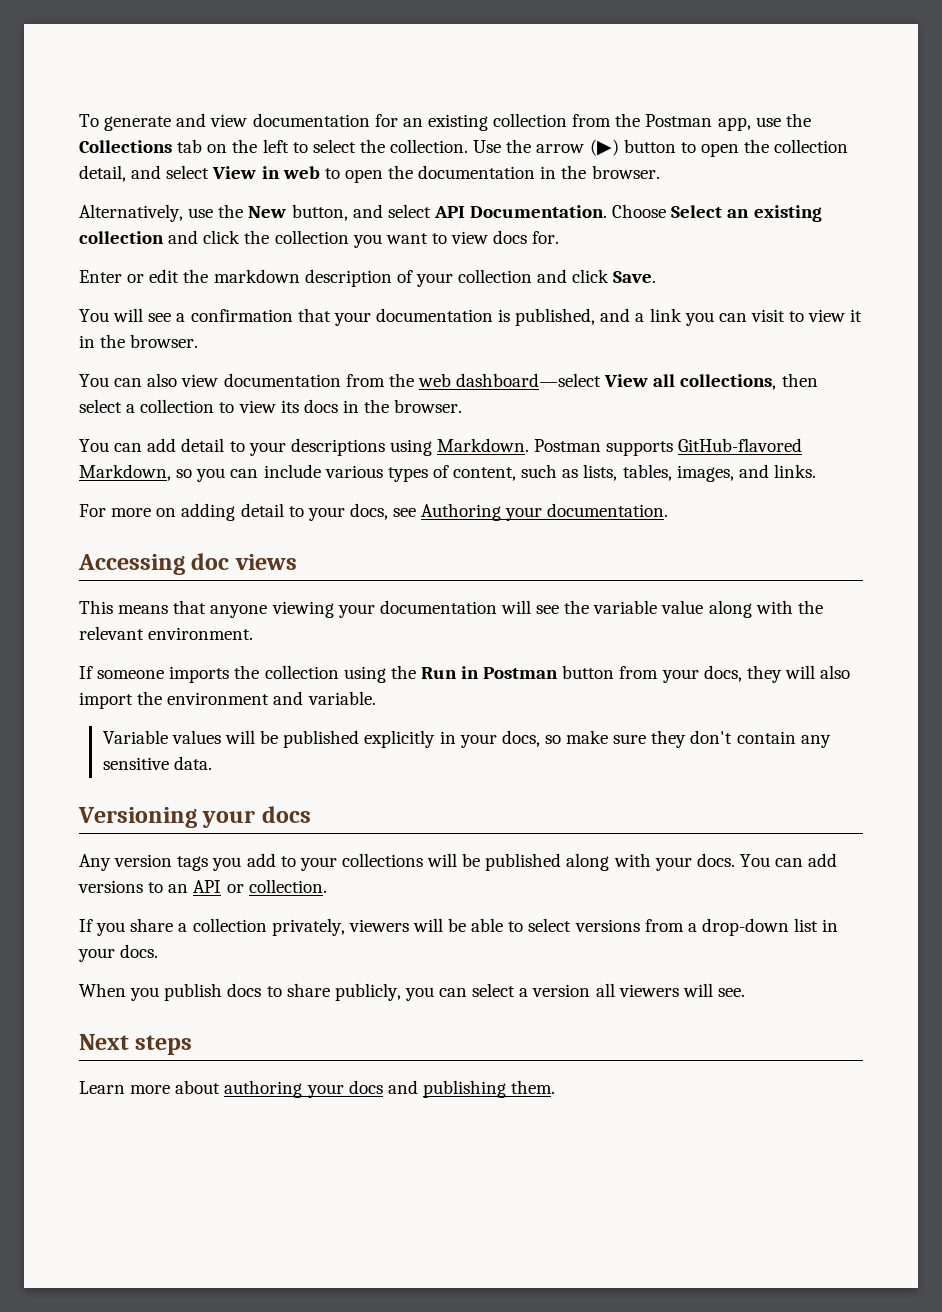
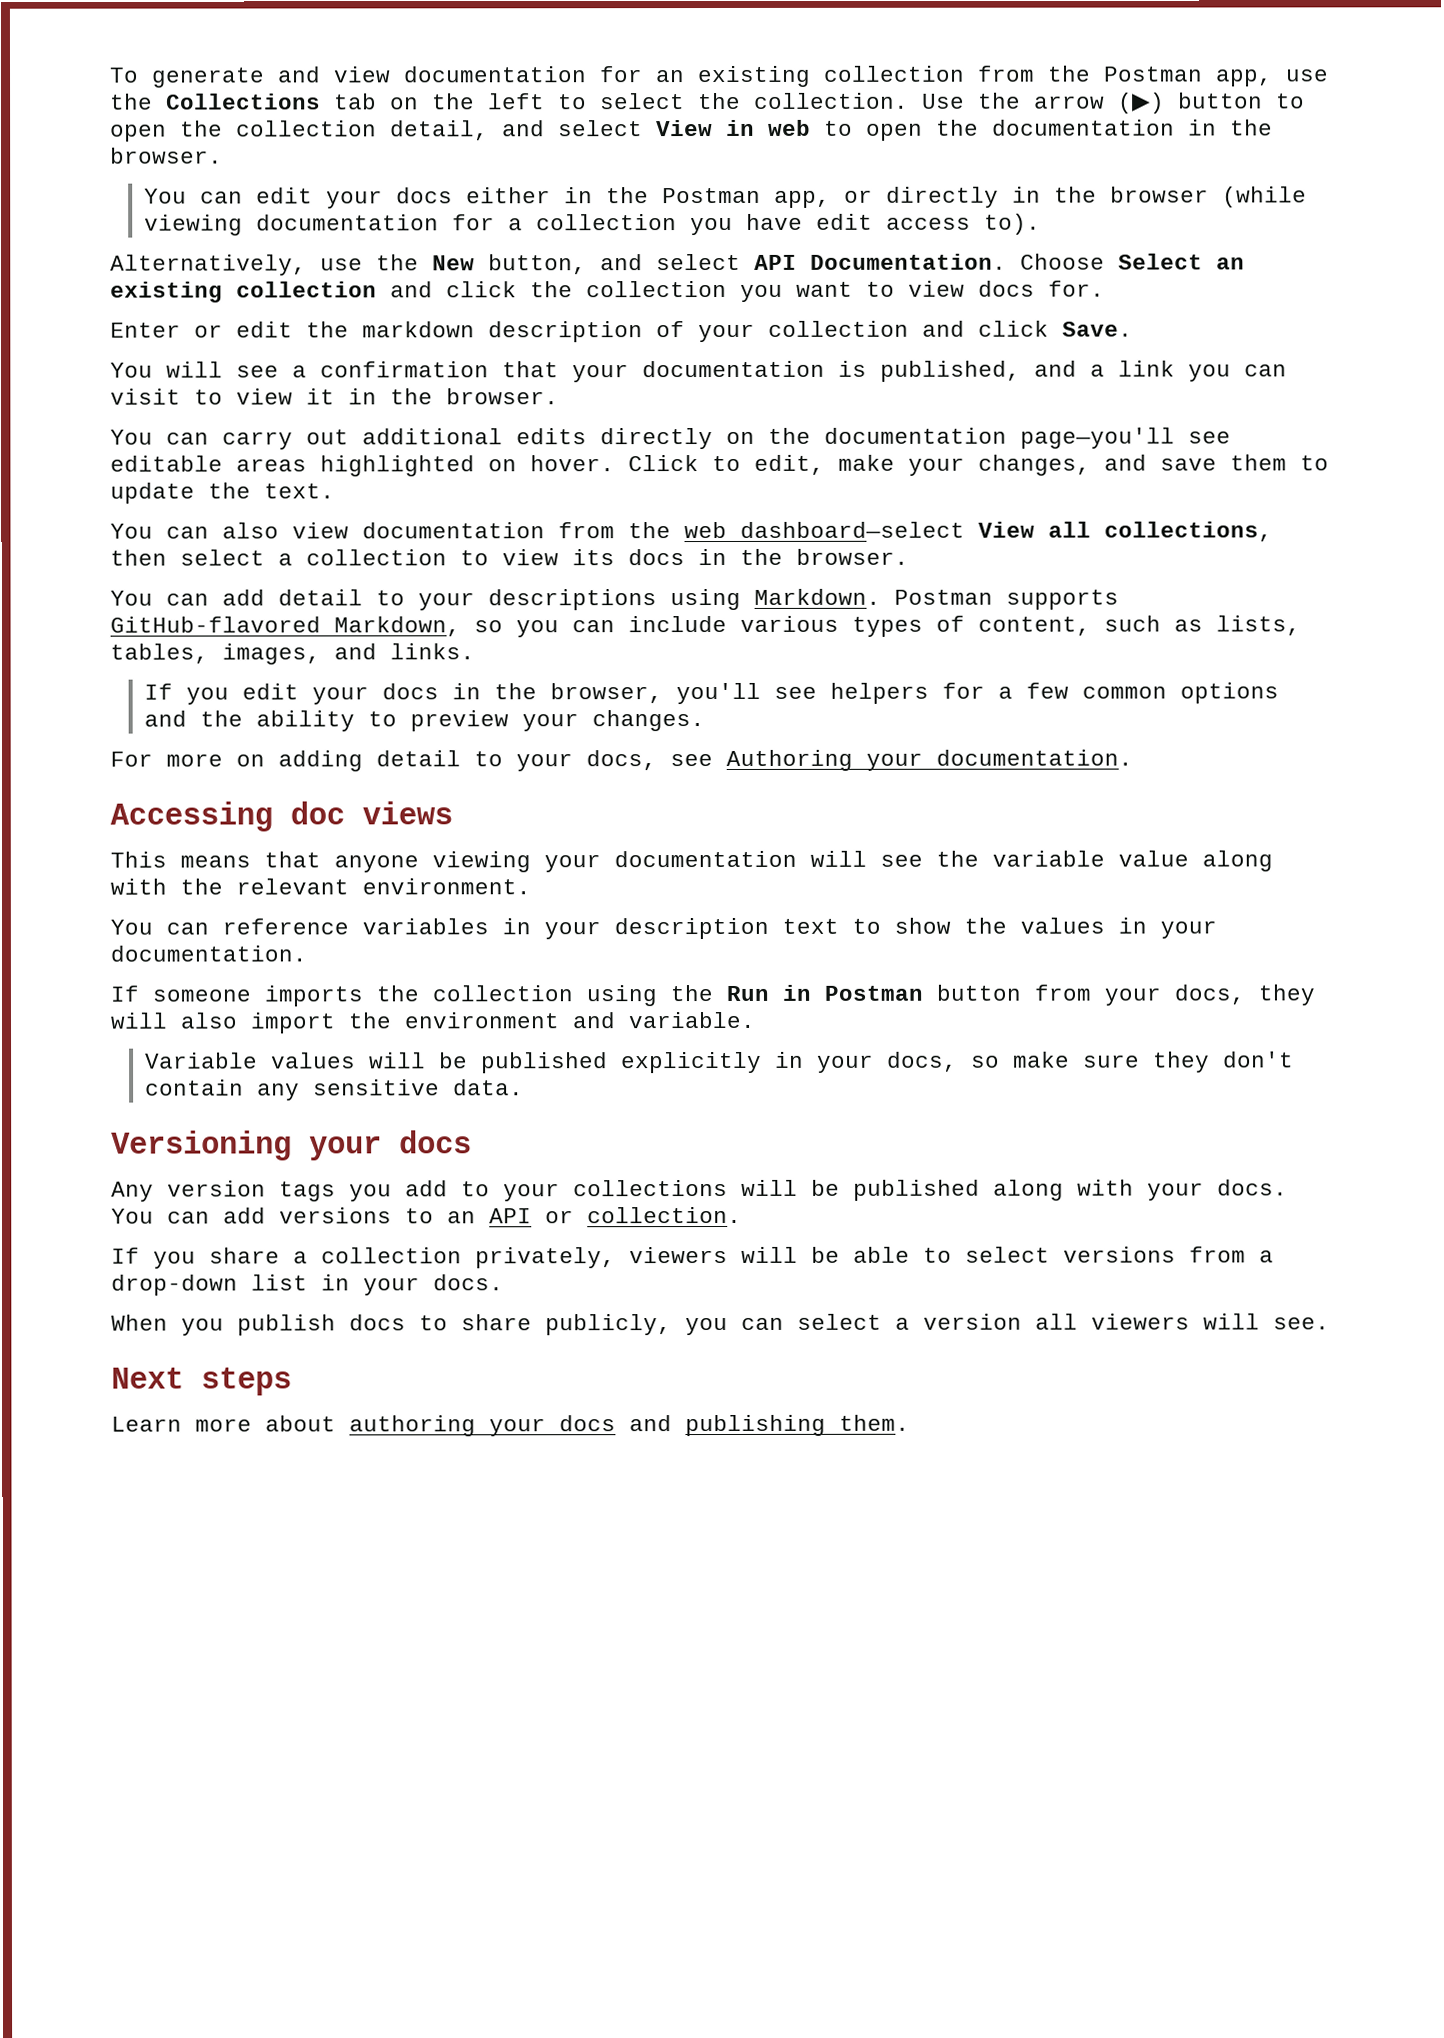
+ You can edit your docs either in the Postman app, or directly in the browser (while viewing documentation for a collection you have edit access to).
+ You can carry out additional edits directly on the documentation page—you'll see editable areas highlighted on hover. Click to edit, make your changes, and save them to update the text.
+ If you edit your docs in the browser, you'll see helpers for a few common options and the ability to preview your changes.
+ You can reference variables in your description text to show the values in your documentation.

